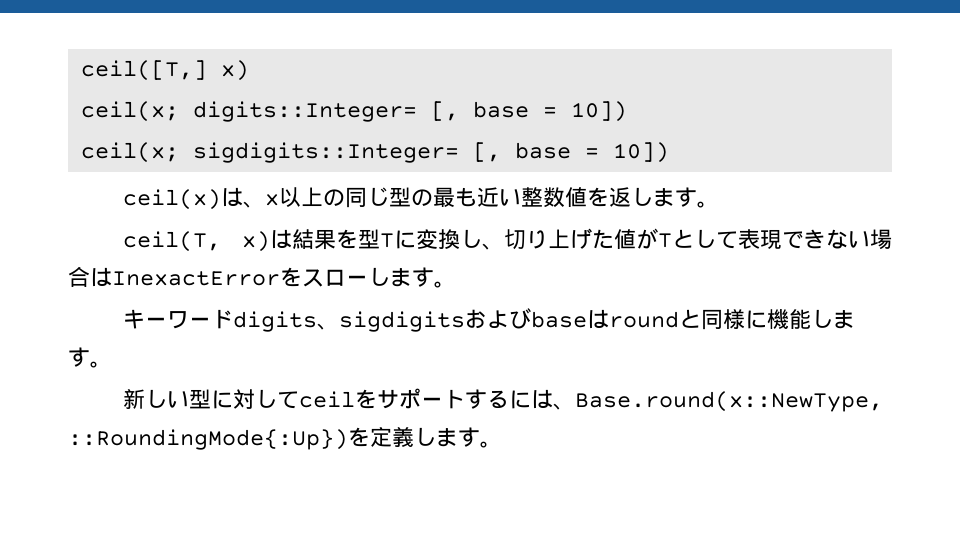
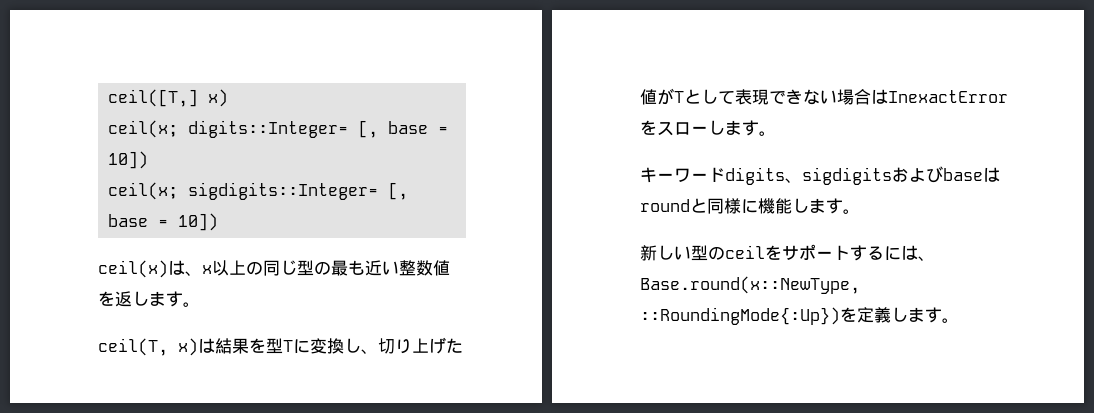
- 新しい型に対してceilをサポートするには、Base.round(x::NewType, ::RoundingMode{:Up})を定義します。
+ 新しい型のceilをサポートするには、Base.round(x::NewType, ::RoundingMode{:Up})を定義します。

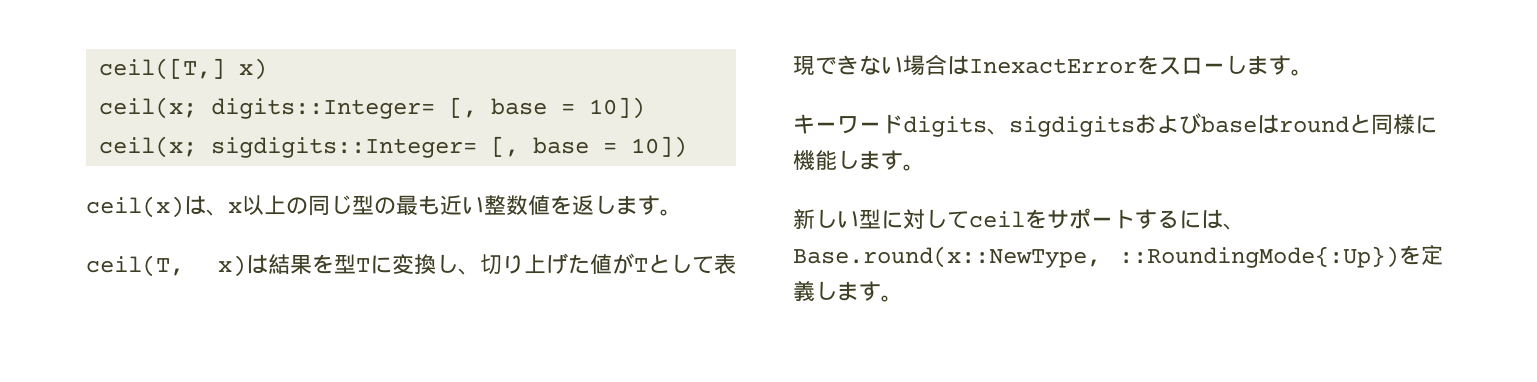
- 新しい型のceilをサポートするには、Base.round(x::NewType, ::RoundingMode{:Up})を定義します。
+ 新しい型に対してceilをサポートするには、Base.round(x::NewType, ::RoundingMode{:Up})を定義します。

